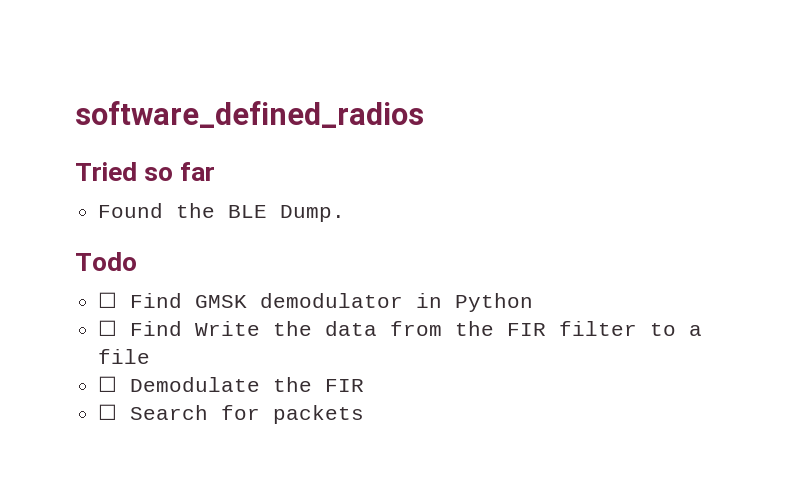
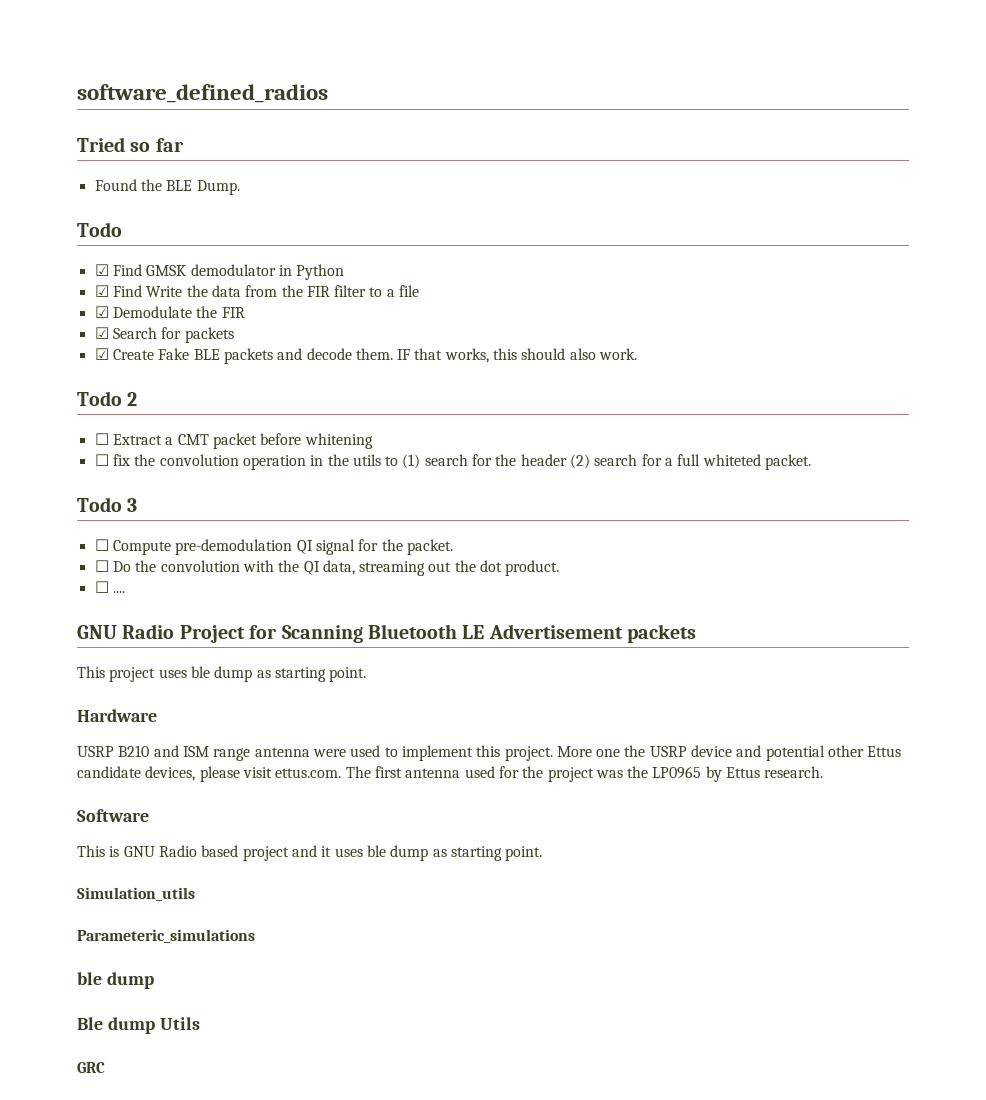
- ☐ Find GMSK demodulator in Python
+ ☑ Find GMSK demodulator in Python
- ☐ Find Write the data from the FIR filter to a file
+ ☑ Find Write the data from the FIR filter to a file
- ☐ Demodulate the FIR
+ ☑ Demodulate the FIR
- ☐ Search for packets
+ ☑ Search for packets
+ ☑ Create Fake BLE packets and decode them. IF that works, this should also work.
+ Todo 2
+ ☐ Extract a CMT packet before whitening
+ ☐ fix the convolution operation in the utils to (1) search for the header (2) search for a full whiteted packet.
+ Todo 3
+ ☐ Compute pre-demodulation QI signal for the packet.
+ ☐ Do the convolution with the QI data, streaming out the dot product.
+ ☐ ....
+ GNU Radio Project for Scanning Bluetooth LE Advertisement packets
+ This project uses ble dump as starting point.
+ Hardware
+ USRP B210 and ISM range antenna were used to implement this project. More one the USRP device and potential other Ettus candidate devices, please visit ettus.com. The first antenna used for the project was the LP0965 by Ettus research.
+ Software
+ This is GNU Radio based project and it uses ble dump as starting point.
+ Simulation_utils
+ Parameteric_simulations
+ ble dump
+ Ble dump Utils
+ GRC

